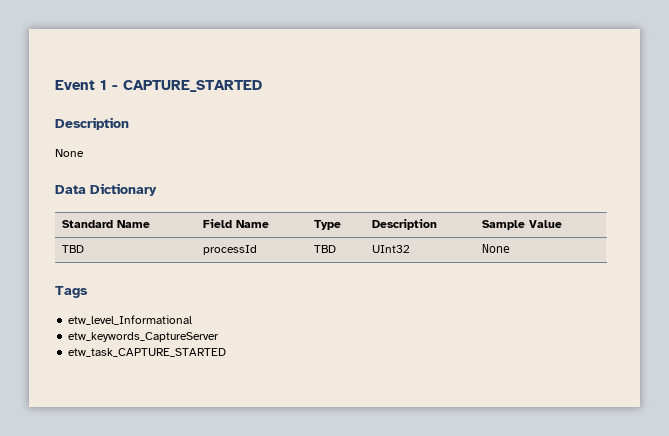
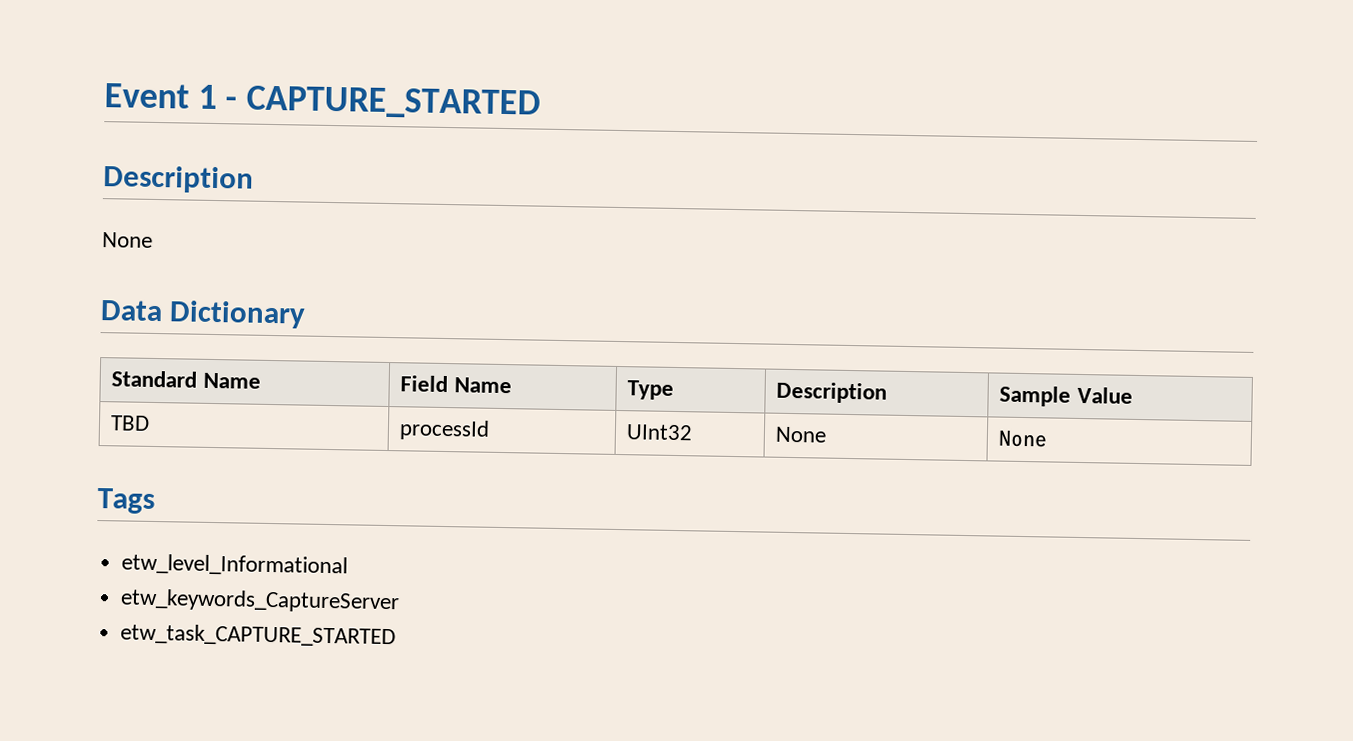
- TBD | processId | TBD | UInt32 | None
+ TBD | processId | UInt32 | None | None

